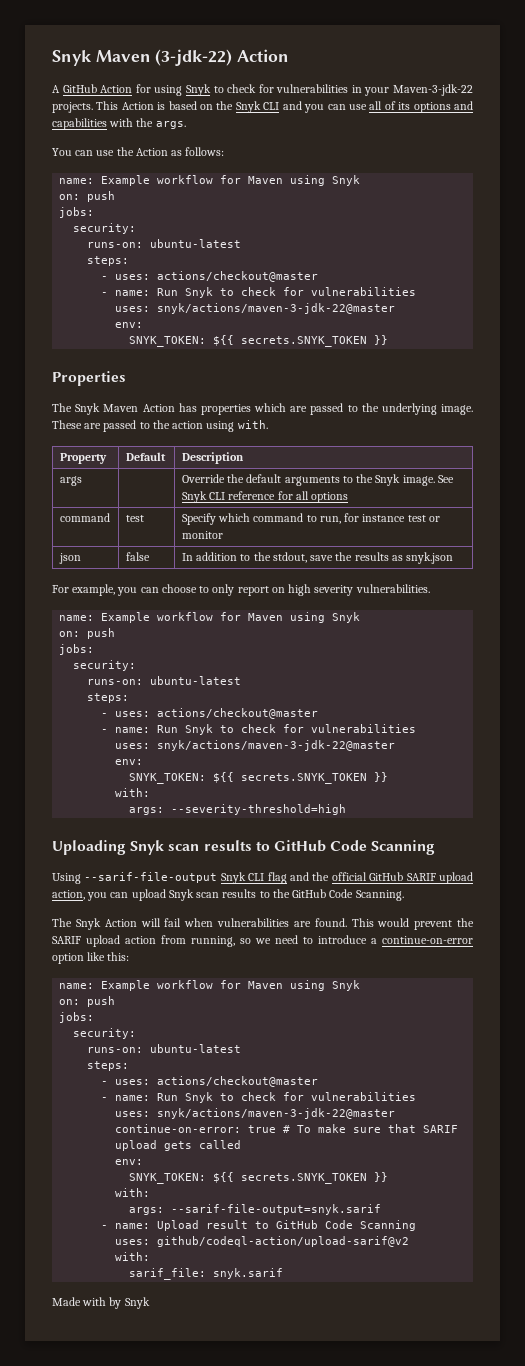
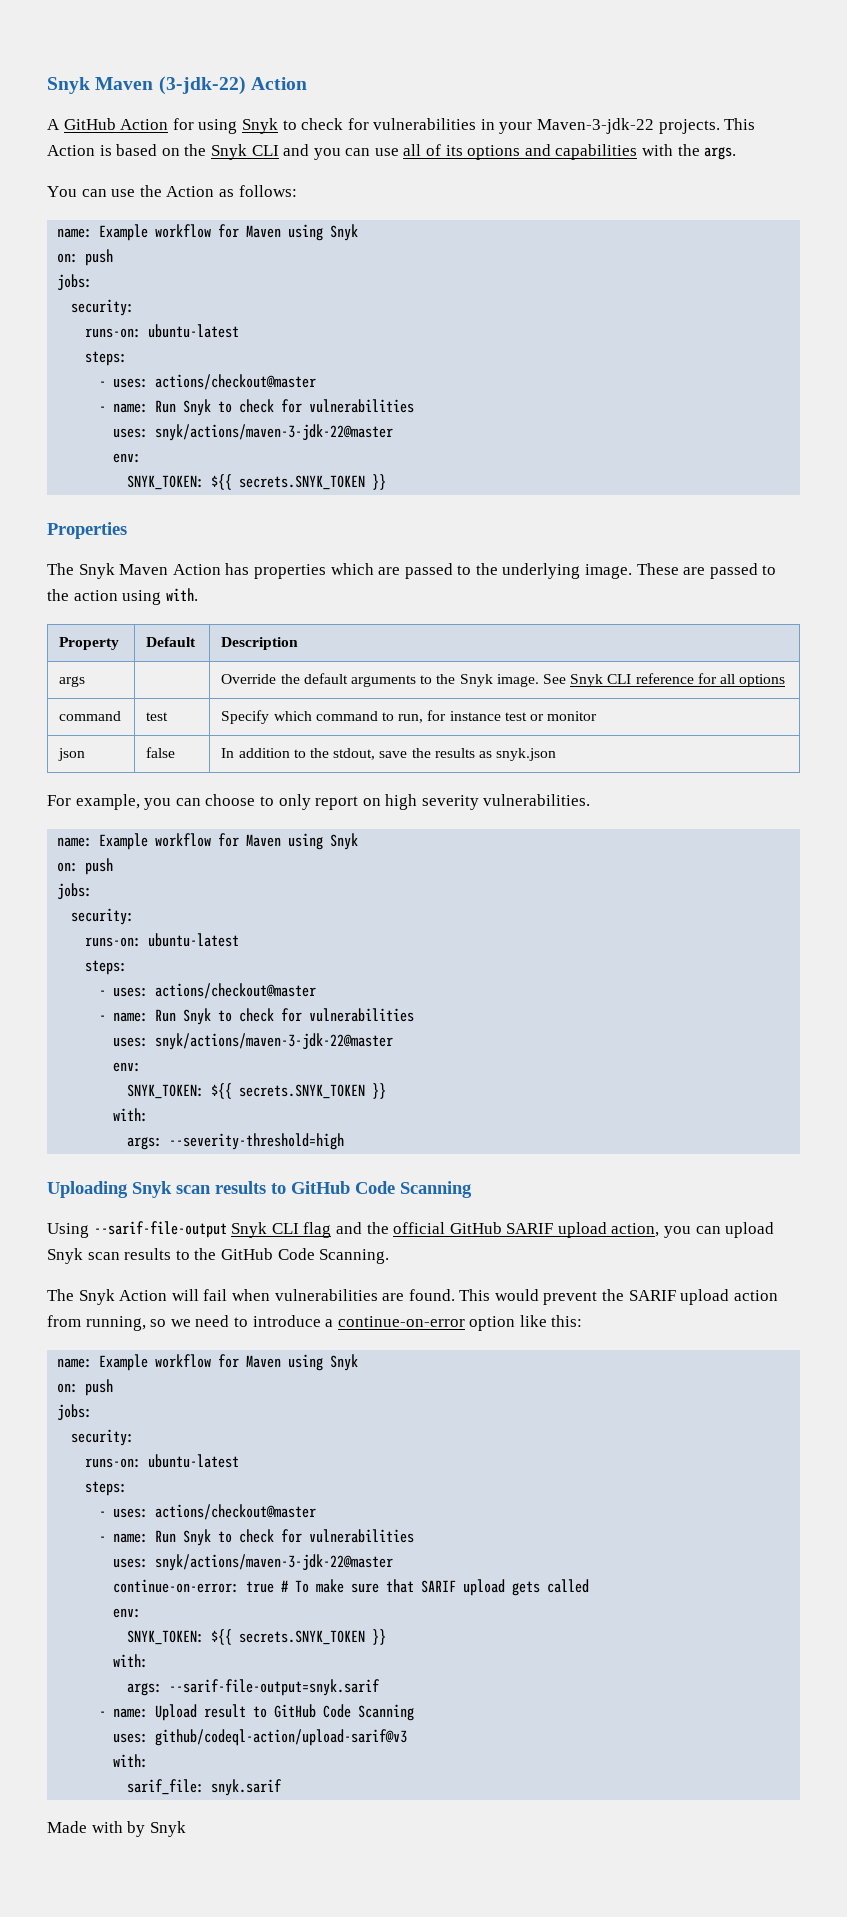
- uses: github/codeql-action/upload-sarif@v2
+ uses: github/codeql-action/upload-sarif@v3

